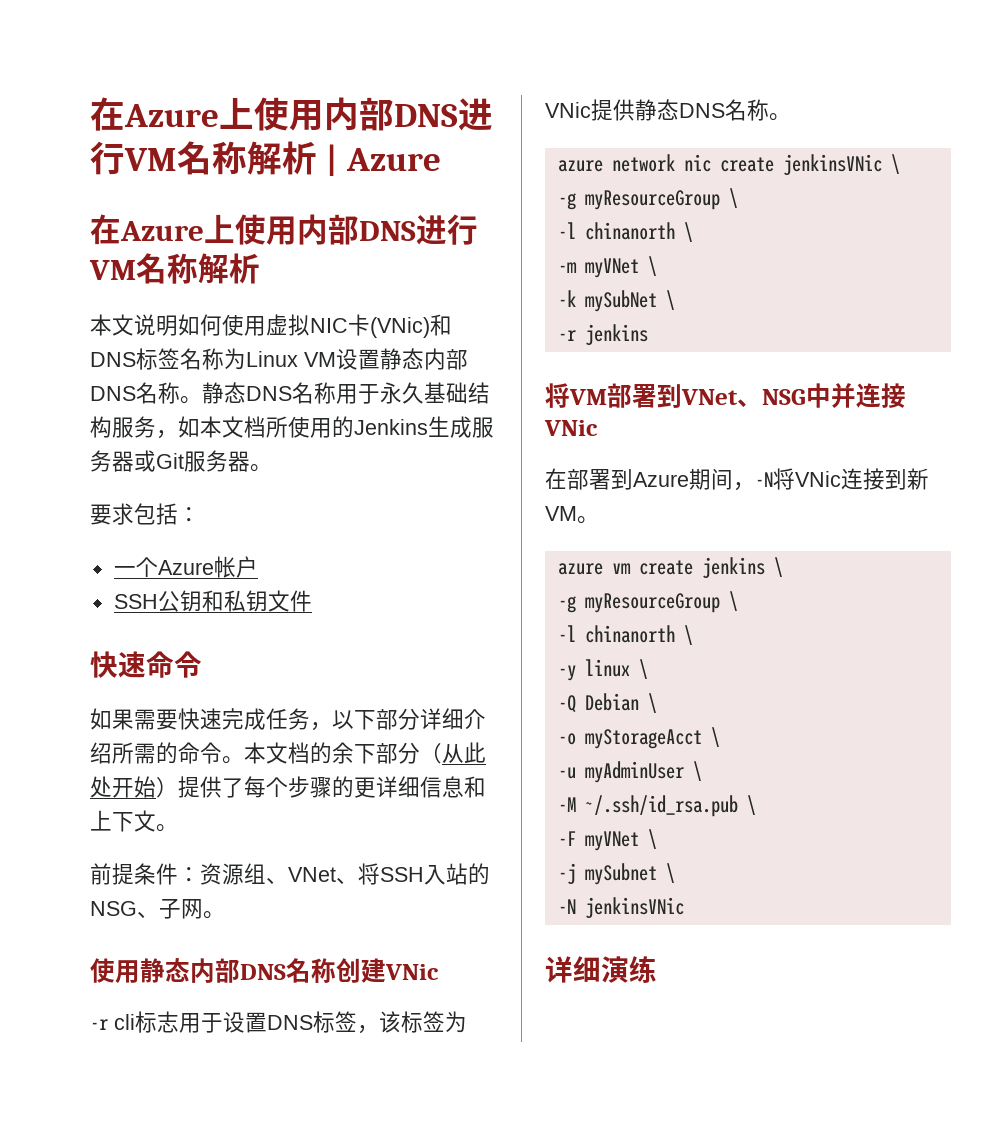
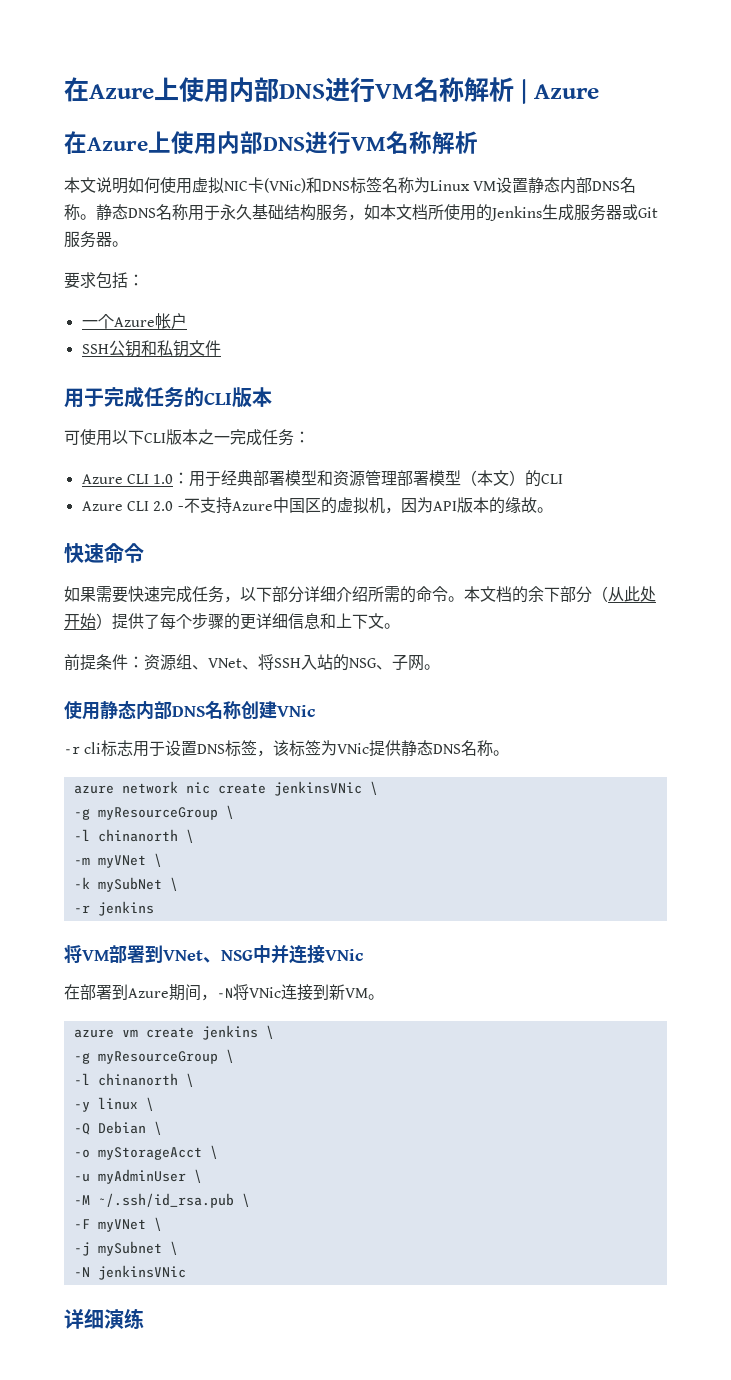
+ 用于完成任务的CLI版本
+ 可使用以下CLI版本之一完成任务：
+ Azure CLI 1.0：用于经典部署模型和资源管理部署模型（本文）的CLI
+ Azure CLI 2.0 -不支持Azure中国区的虚拟机，因为API版本的缘故。

